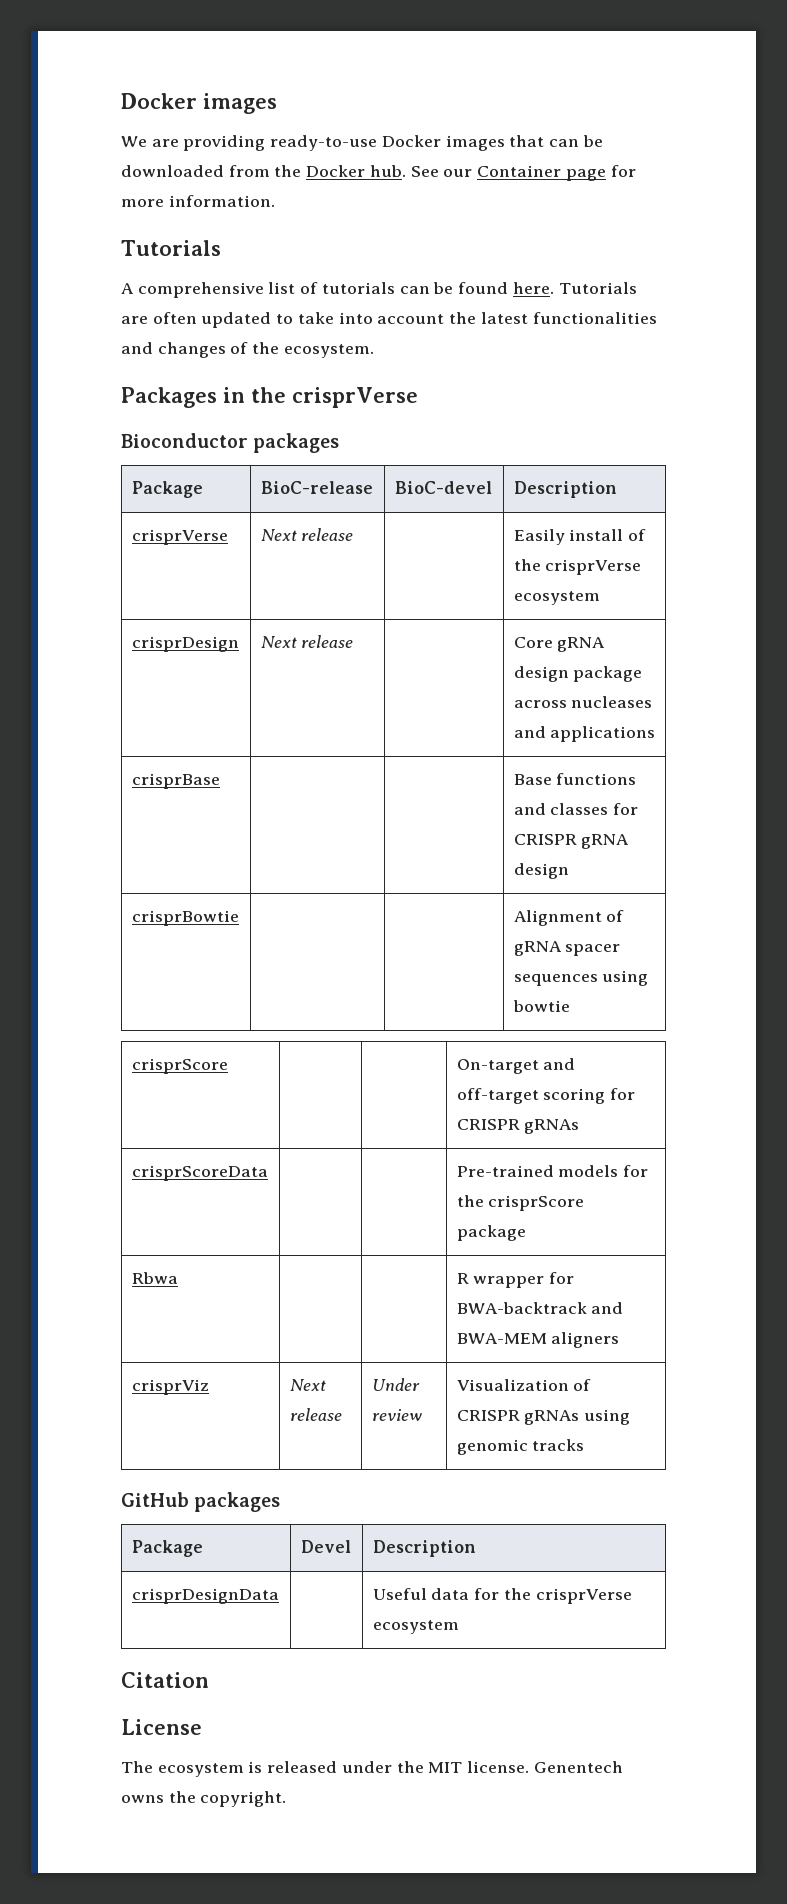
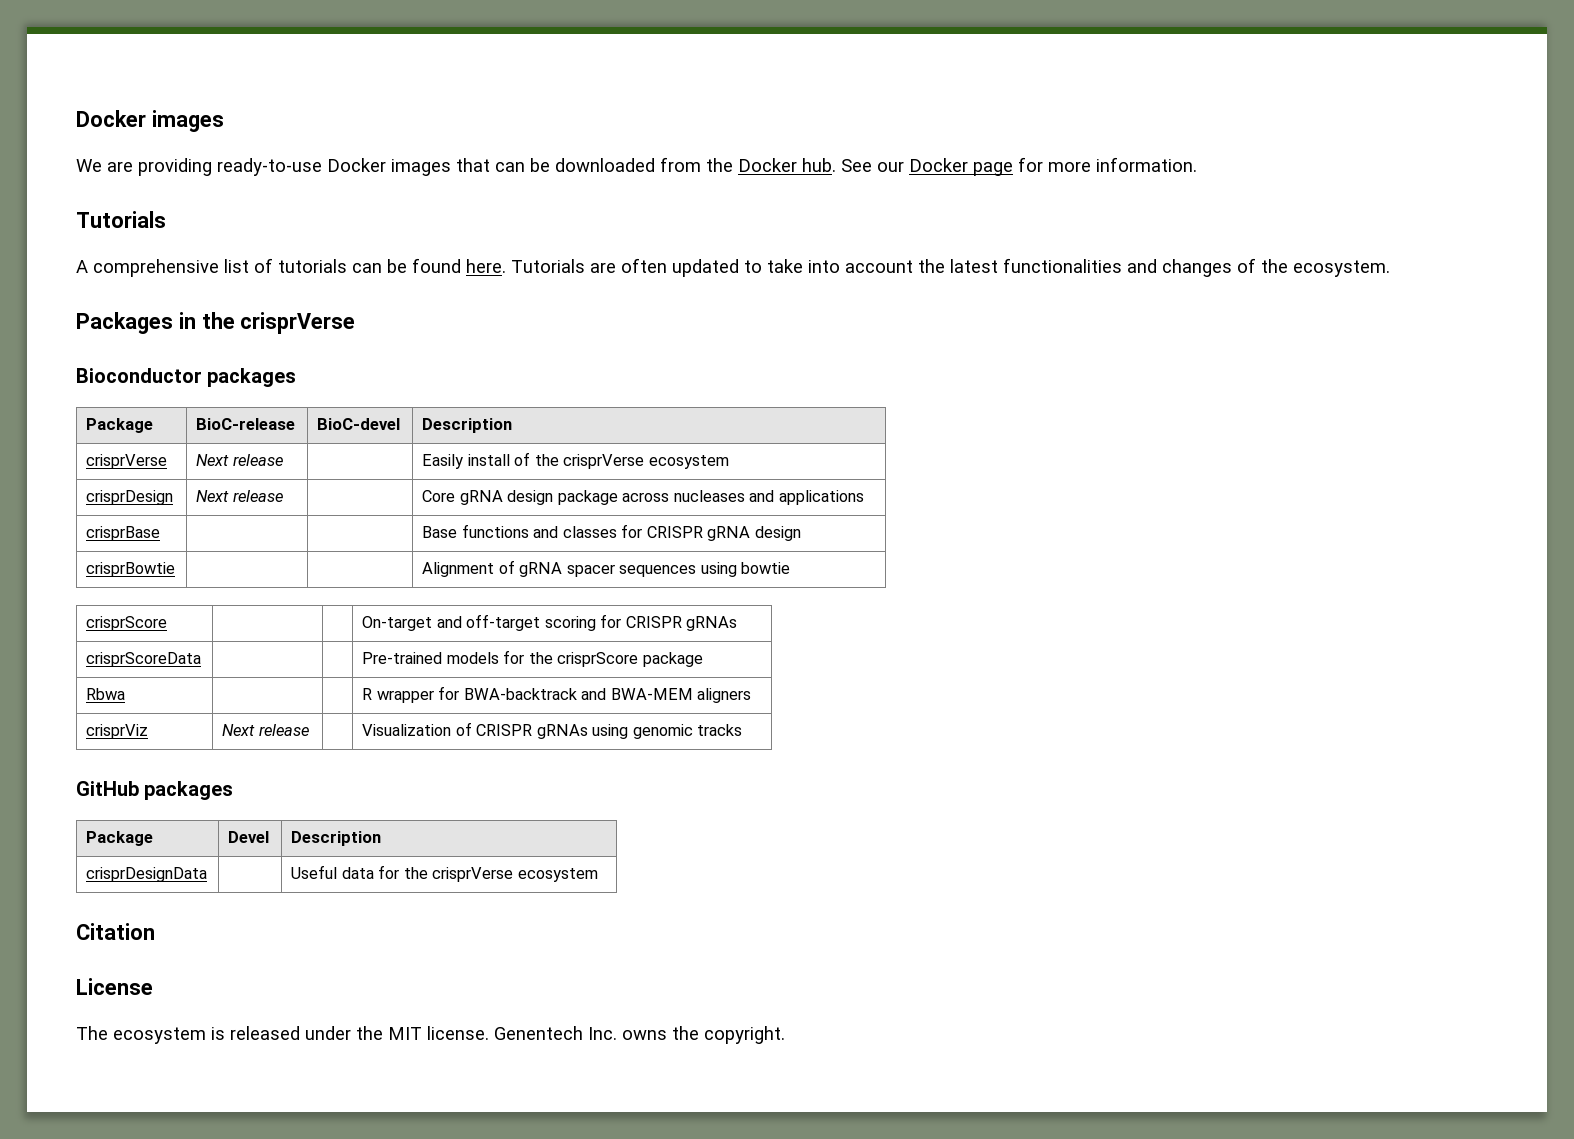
- See our Container page for more information.
+ See our Docker page for more information.
- crisprViz | Next release | Under review | Visualization of CRISPR gRNAs using genomic tracks
+ crisprViz | Next release | | Visualization of CRISPR gRNAs using genomic tracks
- Genentech owns the copyright.
+ Genentech Inc. owns the copyright.

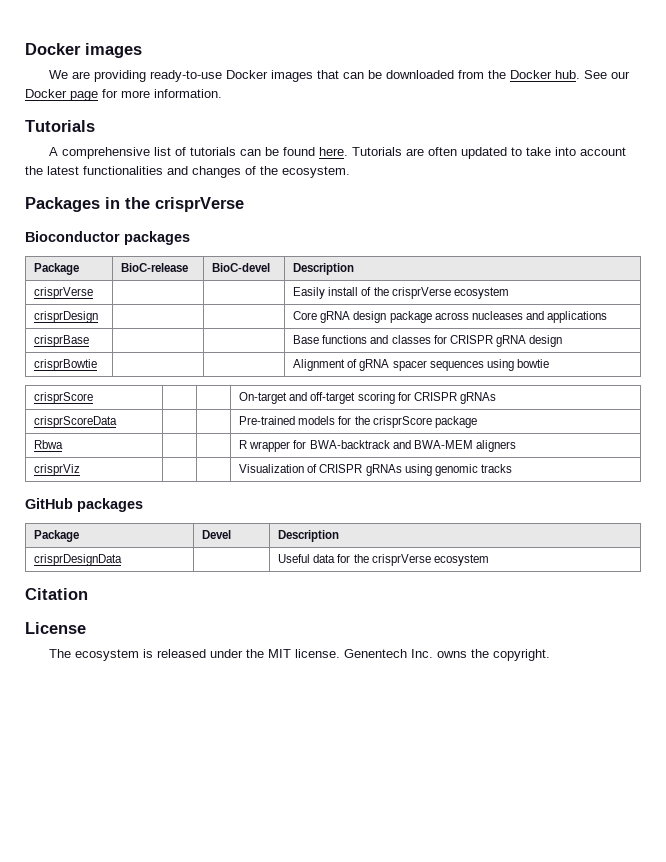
- crisprVerse | Next release | | Easily install of the crisprVerse ecosystem
+ crisprVerse | | | Easily install of the crisprVerse ecosystem
- crisprDesign | Next release | | Core gRNA design package across nucleases and applications
+ crisprDesign | | | Core gRNA design package across nucleases and applications
- crisprViz | Next release | | Visualization of CRISPR gRNAs using genomic tracks
+ crisprViz | | | Visualization of CRISPR gRNAs using genomic tracks

